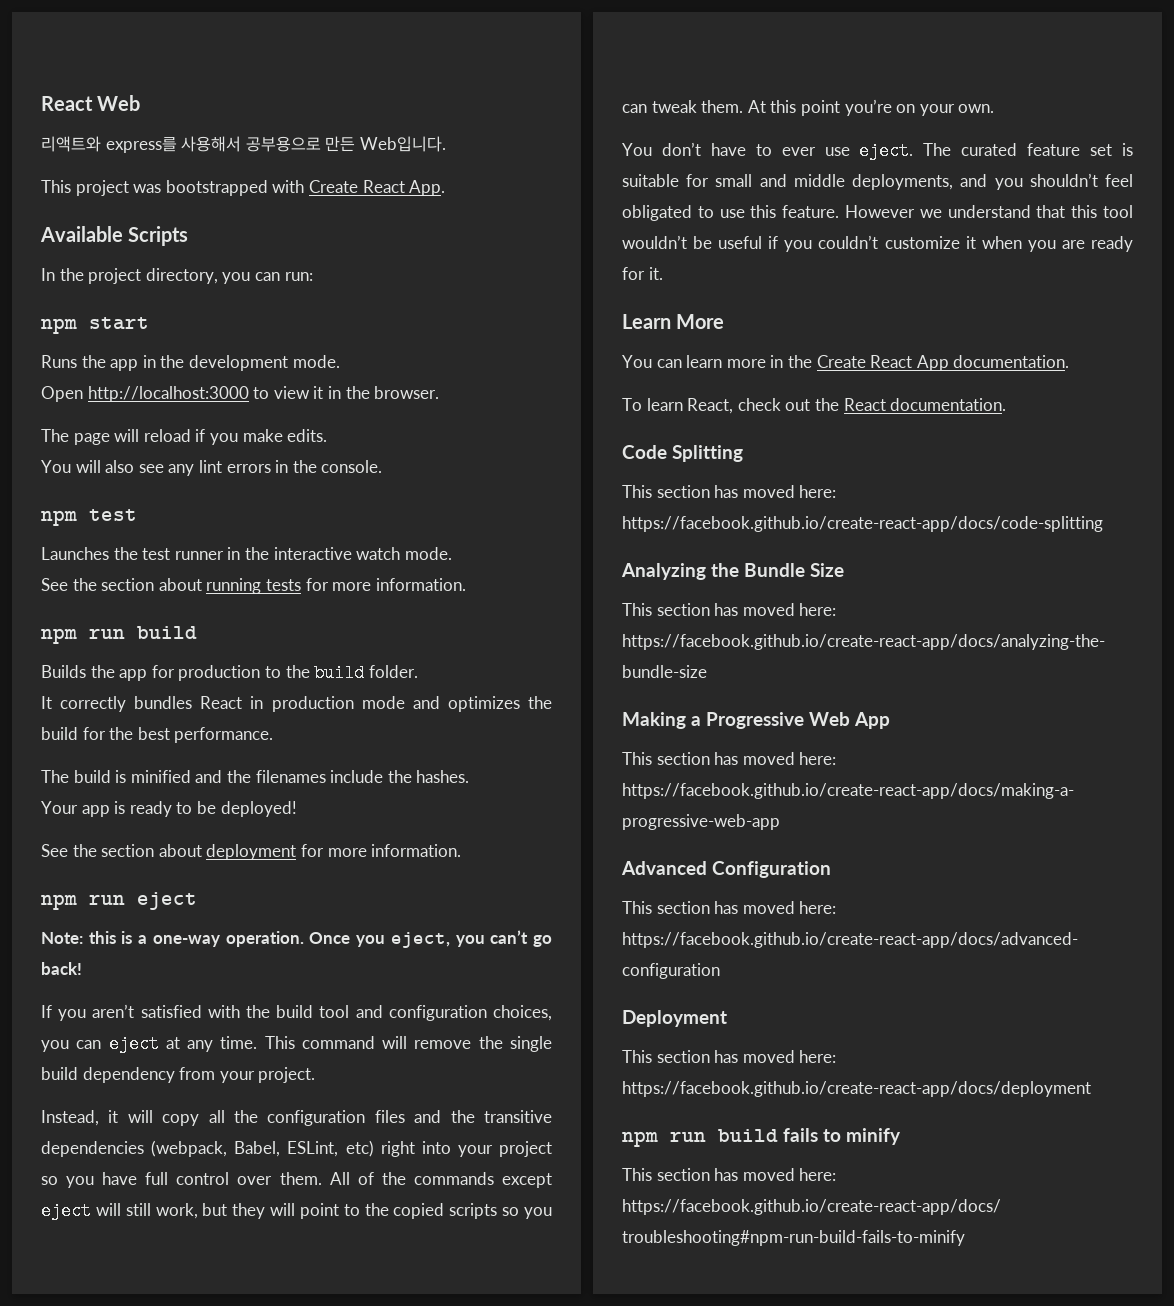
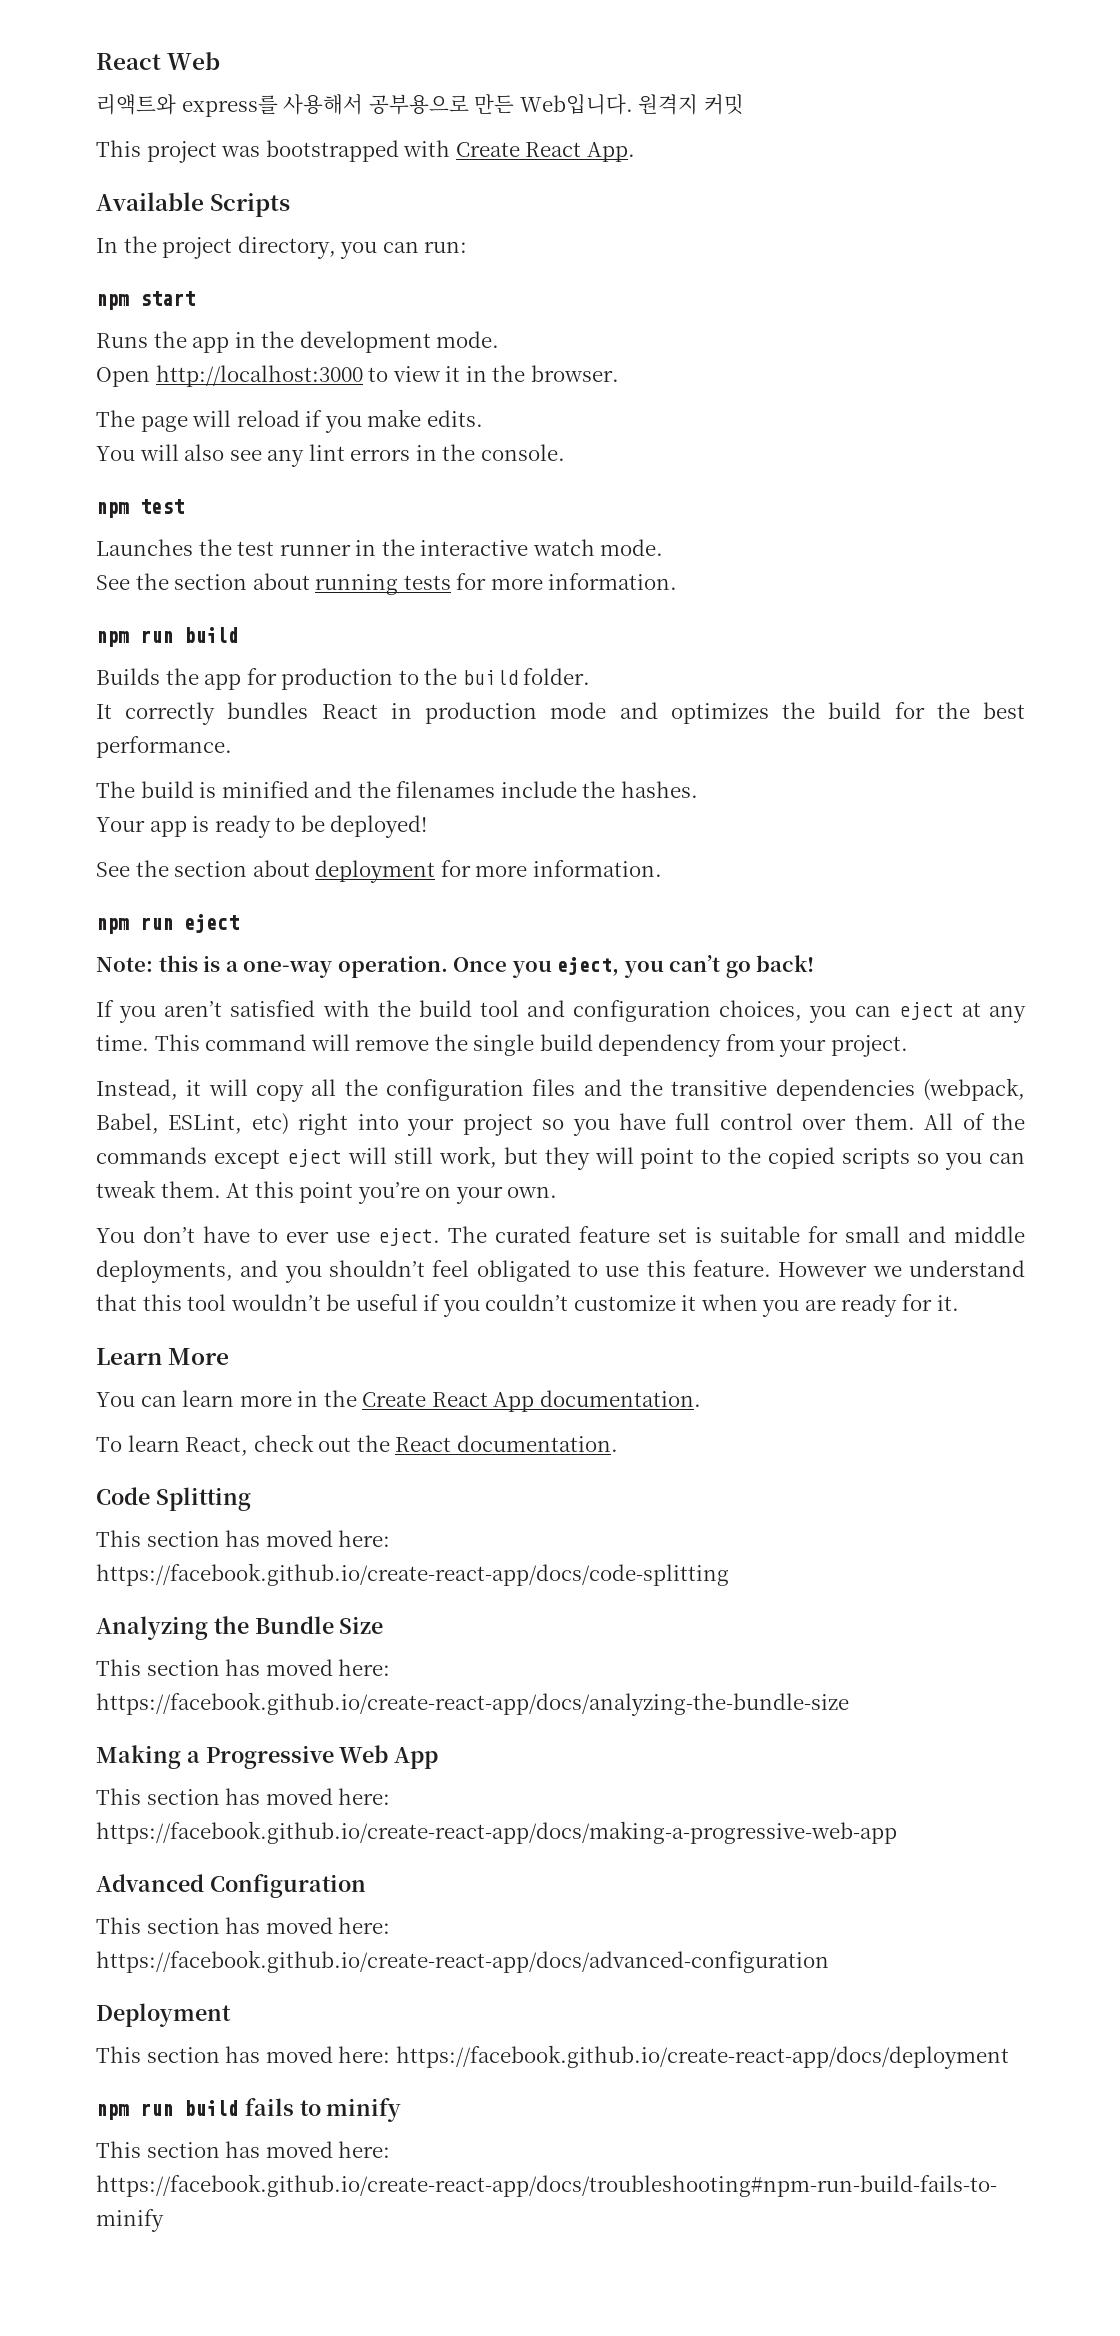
+ 원격지 커밋

